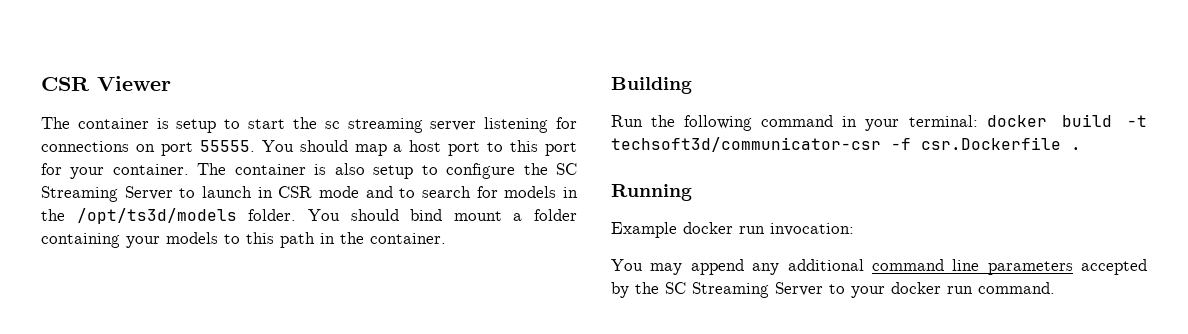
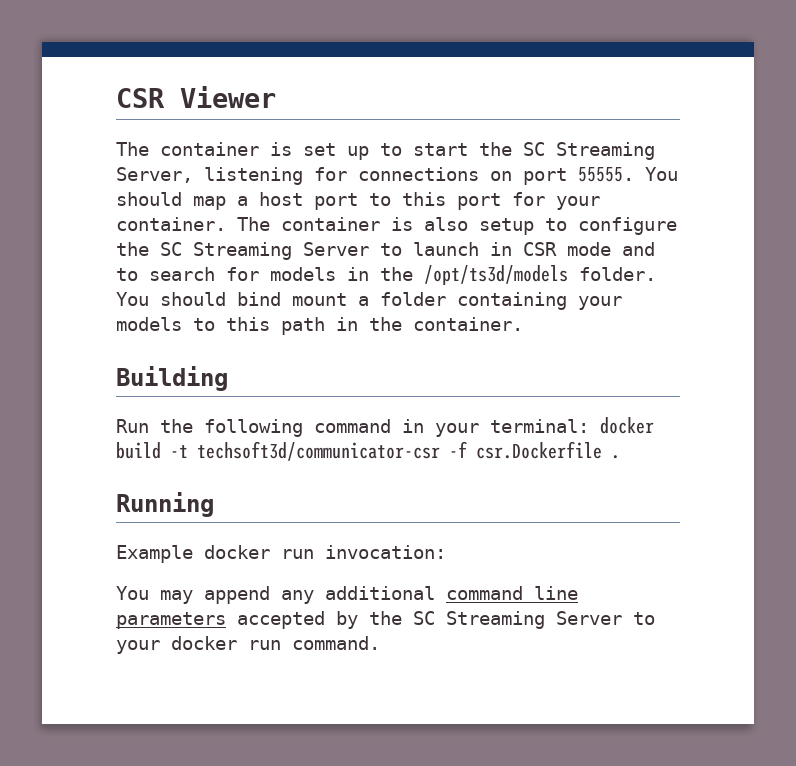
- The container is setup to start the sc streaming server listening for connections on port 55555.
+ The container is set up to start the SC Streaming Server, listening for connections on port 55555.

